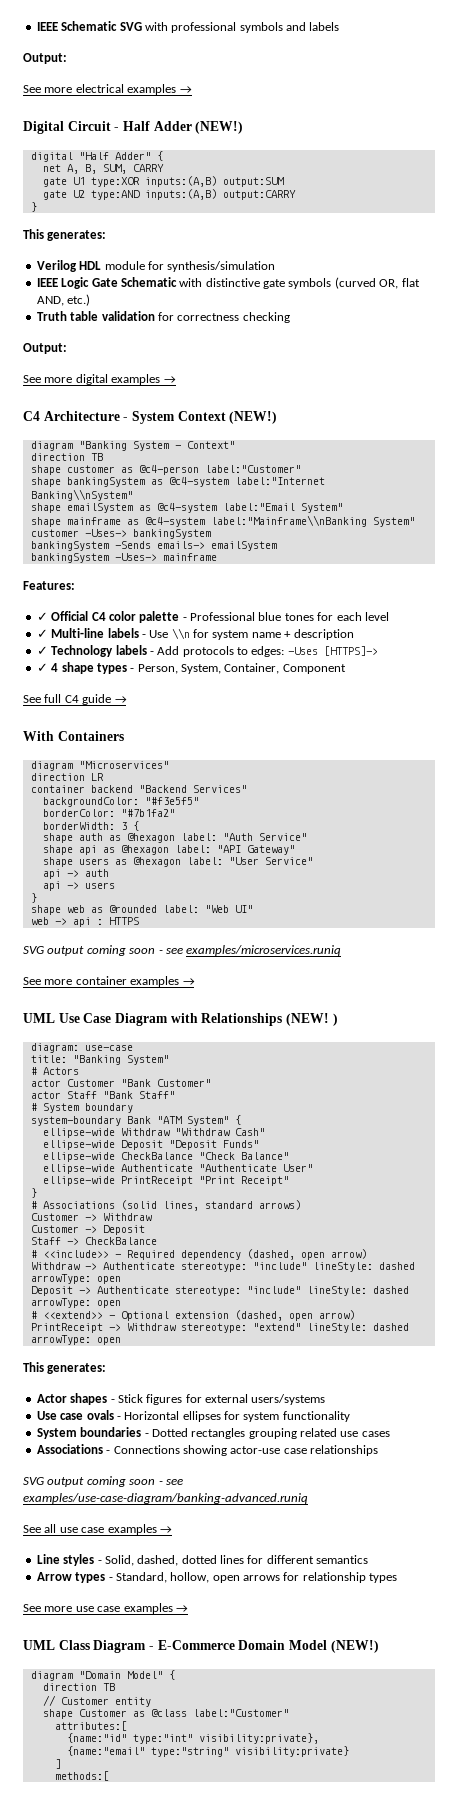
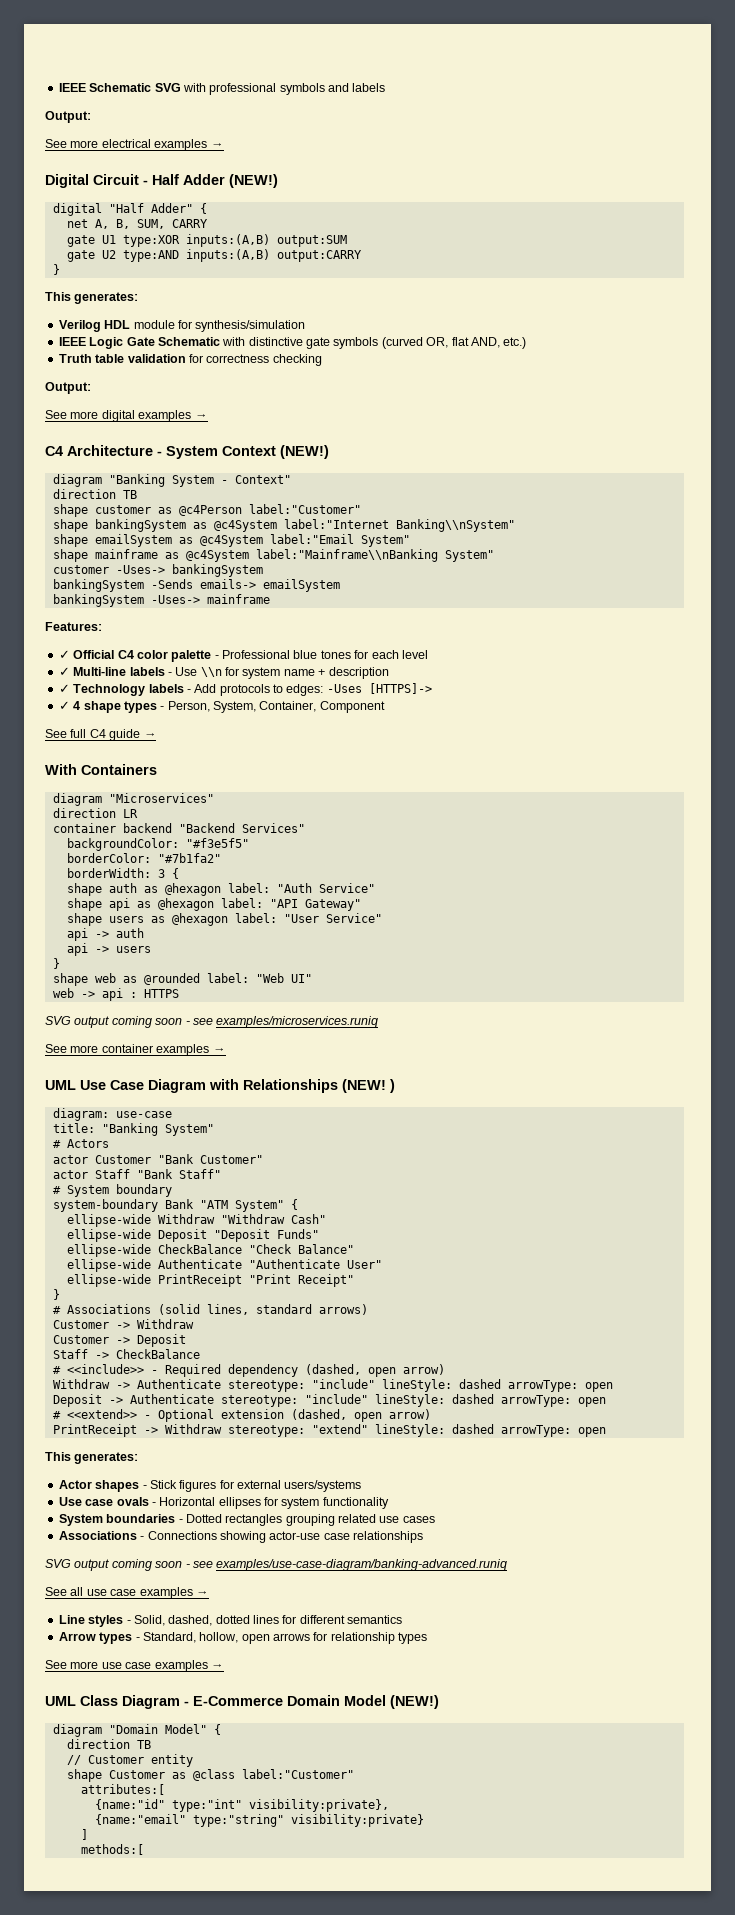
- shape customer as @c4-person label:"Customer"
+ shape customer as @c4Person label:"Customer"
- shape bankingSystem as @c4-system label:"Internet Banking\\nSystem"
+ shape bankingSystem as @c4System label:"Internet Banking\\nSystem"
- shape emailSystem as @c4-system label:"Email System"
+ shape emailSystem as @c4System label:"Email System"
- shape mainframe as @c4-system label:"Mainframe\\nBanking System"
+ shape mainframe as @c4System label:"Mainframe\\nBanking System"

